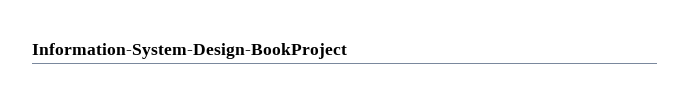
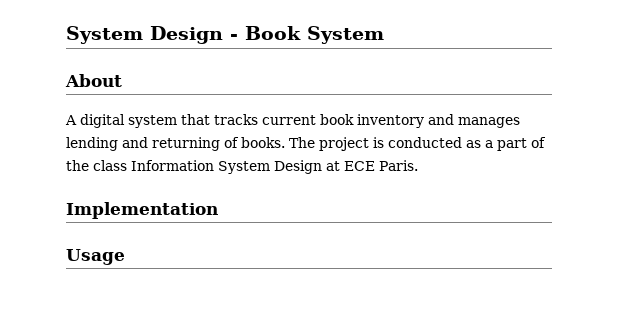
- Information-System-Design-BookProject
+ System Design - Book System
+ About
+ A digital system that tracks current book inventory and manages lending and returning of books. The project is conducted as a part of the class Information System Design at ECE Paris.
+ Implementation
+ Usage

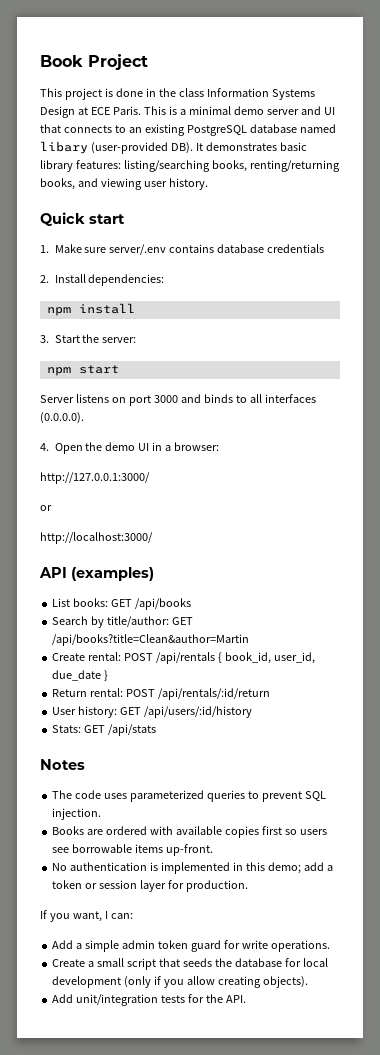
- System Design - Book System
- About
- A digital system that tracks current book inventory and manages lending and returning of books. The project is conducted as a part of the class Information System Design at ECE Paris.
- Implementation
- Usage
+ Book Project
+ This project is done in the class Information Systems Design at ECE Paris. This is a minimal demo server and UI that connects to an existing PostgreSQL database named libary (user-provided DB). It demonstrates basic library features: listing/searching books, renting/returning books, and viewing user history.
+ Quick start
+ 1. Make sure server/.env contains database credentials
+ 2. Install dependencies:
+ npm install
+ 3. Start the server:
+ npm start
+ Server listens on port 3000 and binds to all interfaces (0.0.0.0).
+ 4. Open the demo UI in a browser:
+ http://127.0.0.1:3000/
+ or
+ http://localhost:3000/
+ API (examples)
+ List books: GET /api/books
+ Search by title/author: GET /api/books?title=Clean&author=Martin
+ Create rental: POST /api/rentals { book_id, user_id, due_date }
+ Return rental: POST /api/rentals/:id/return
+ User history: GET /api/users/:id/history
+ Stats: GET /api/stats
+ Notes
+ The code uses parameterized queries to prevent SQL injection.
+ Books are ordered with available copies first so users see borrowable items up-front.
+ No authentication is implemented in this demo; add a token or session layer for production.
+ If you want, I can:
+ Add a simple admin token guard for write operations.
+ Create a small script that seeds the database for local development (only if you allow creating objects).
+ Add unit/integration tests for the API.

